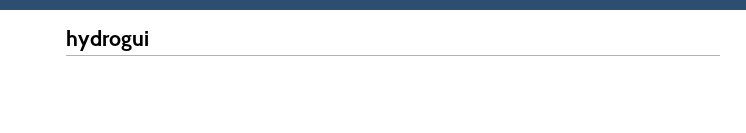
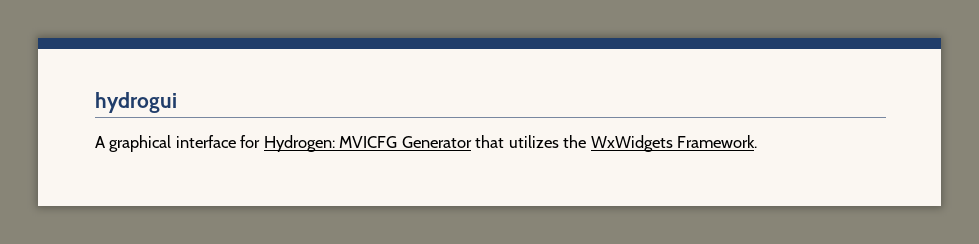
+ A graphical interface for Hydrogen: MVICFG Generator that utilizes the WxWidgets Framework.

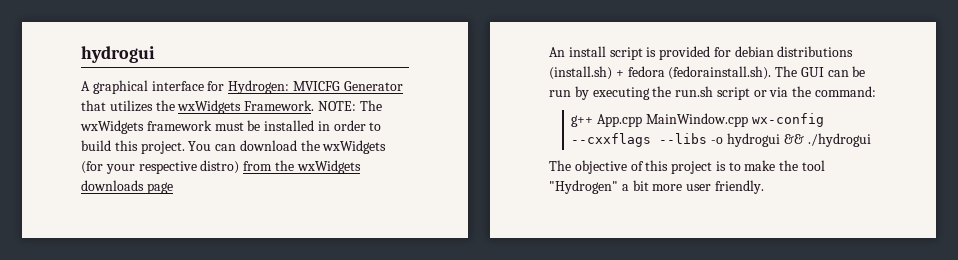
- A graphical interface for Hydrogen: MVICFG Generator that utilizes the WxWidgets Framework.
+ A graphical interface for Hydrogen: MVICFG Generator that utilizes the wxWidgets Framework. NOTE: The wxWidgets framework must be installed in order to build this project. You can download the wxWidgets (for your respective distro) from the wxWidgets downloads page
+ An install script is provided for debian distributions (install.sh) + fedora (fedorainstall.sh). The GUI can be run by executing the run.sh script or via the command:
+ g++ App.cpp MainWindow.cpp wx-config --cxxflags --libs -o hydrogui && ./hydrogui
+ The objective of this project is to make the tool "Hydrogen" a bit more user friendly.

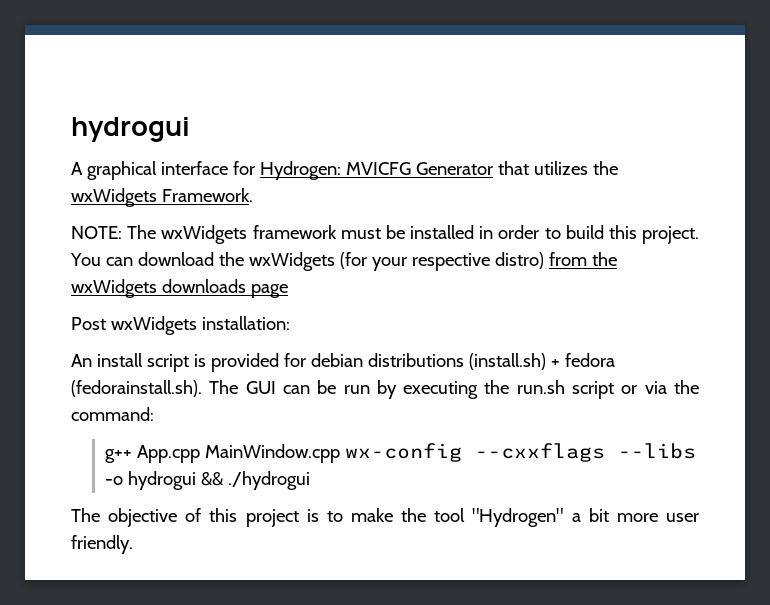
- A graphical interface for Hydrogen: MVICFG Generator that utilizes the wxWidgets Framework. NOTE: The wxWidgets framework must be installed in order to build this project.
+ A graphical interface for Hydrogen: MVICFG Generator that utilizes the wxWidgets Framework.
+ NOTE: The wxWidgets framework must be installed in order to build this project.
+ Post wxWidgets installation:

